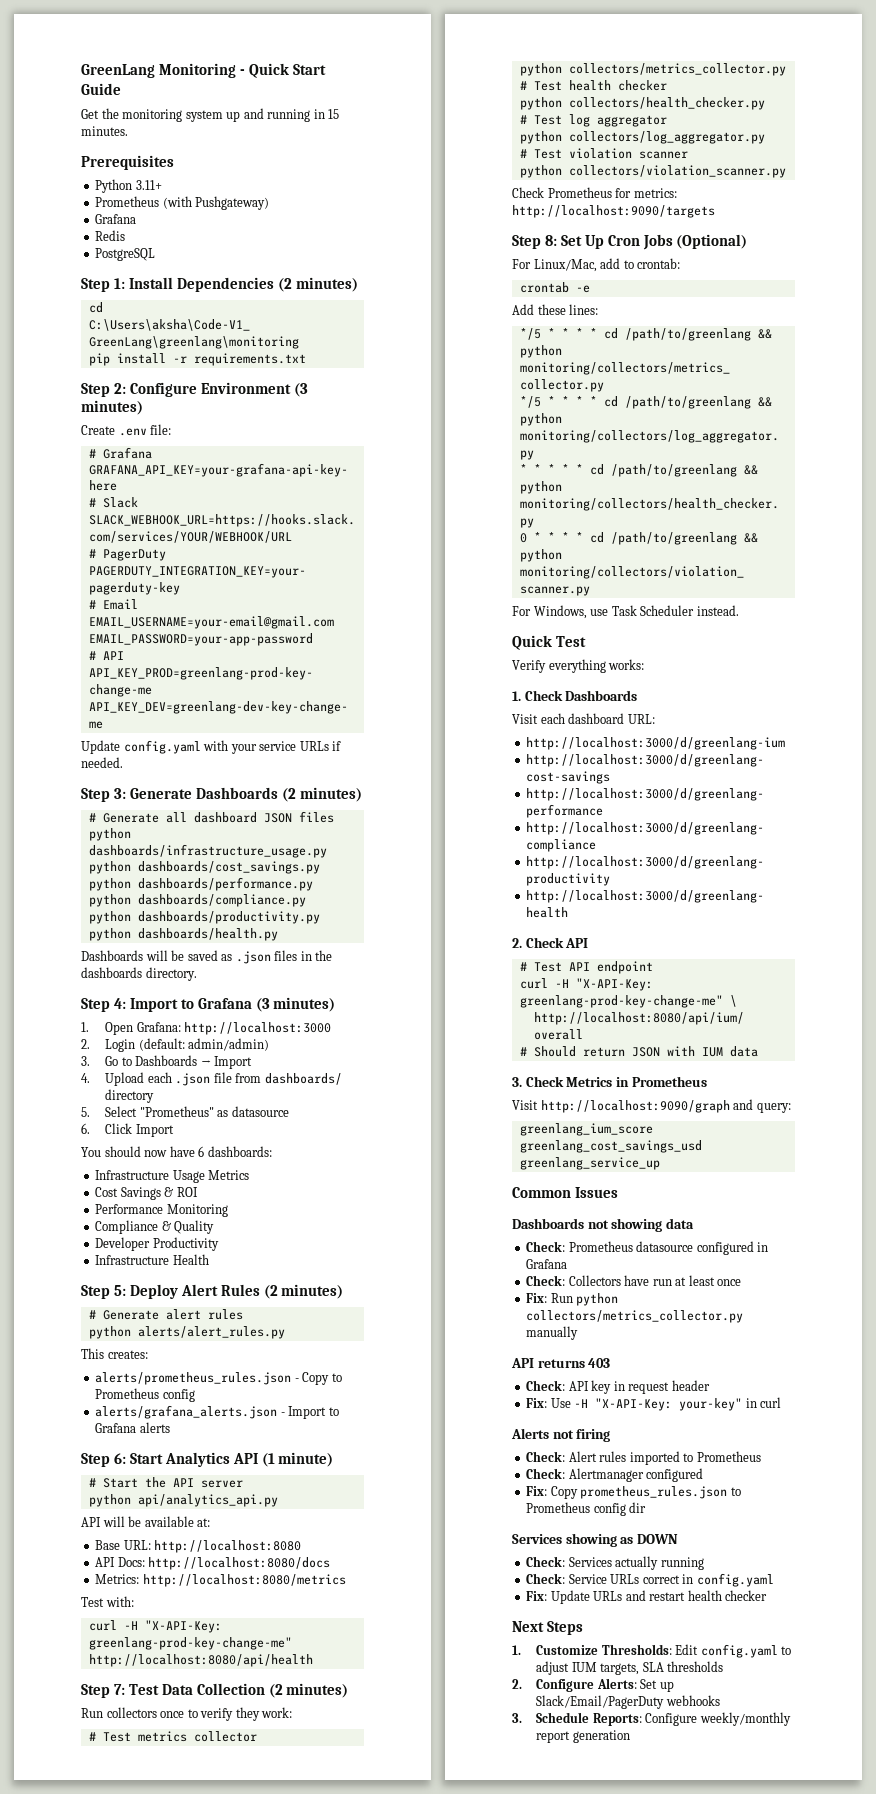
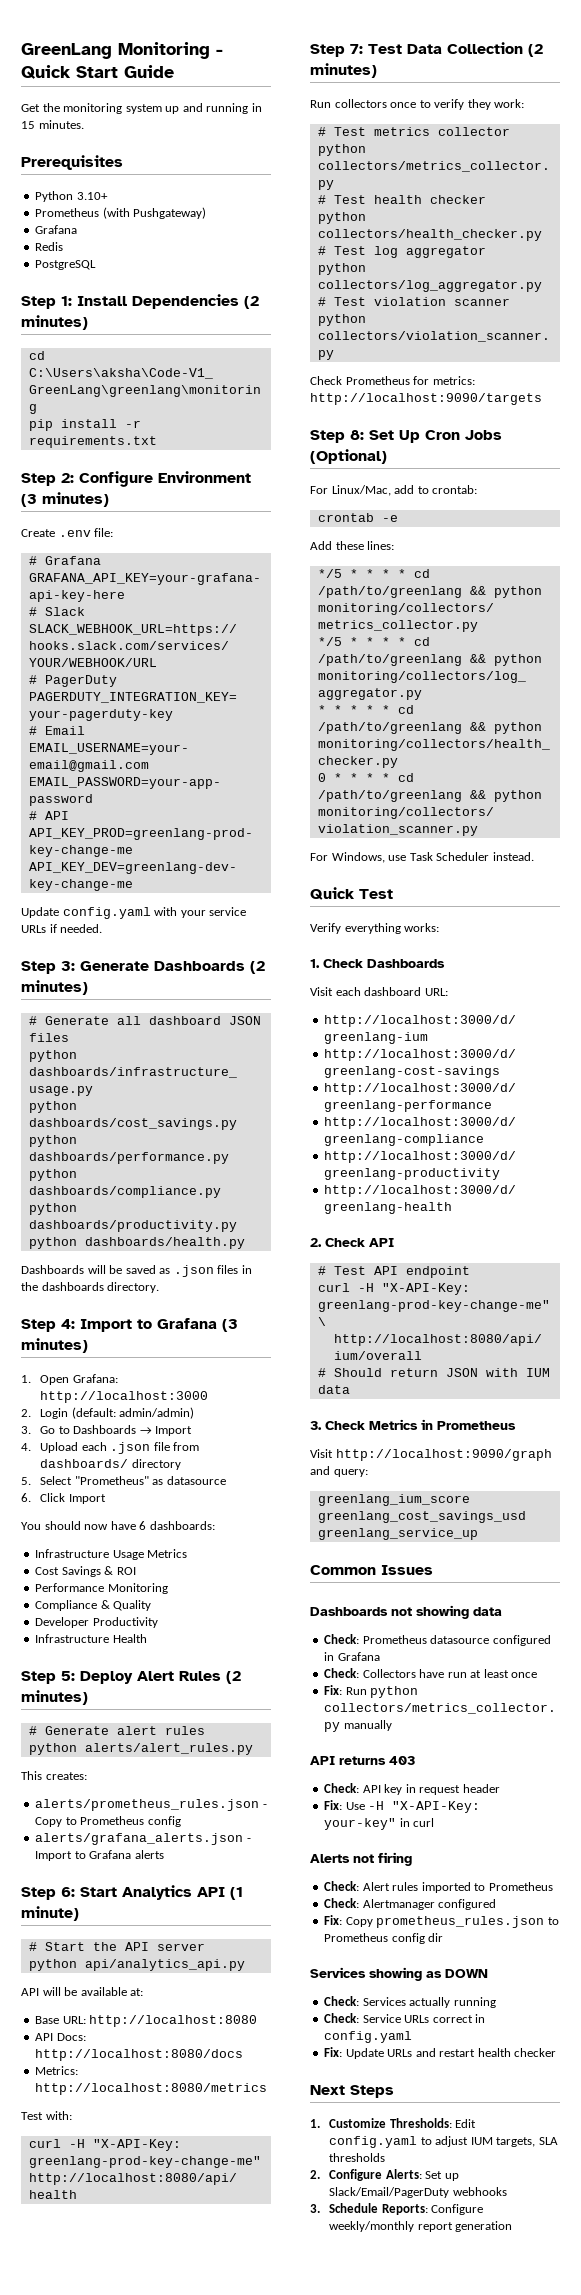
- Python 3.11+
+ Python 3.10+

